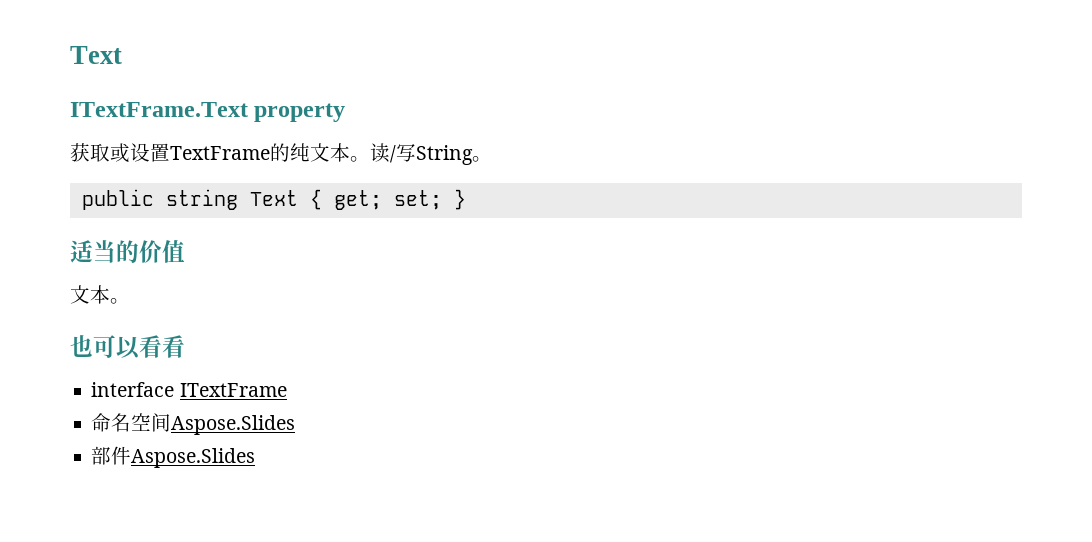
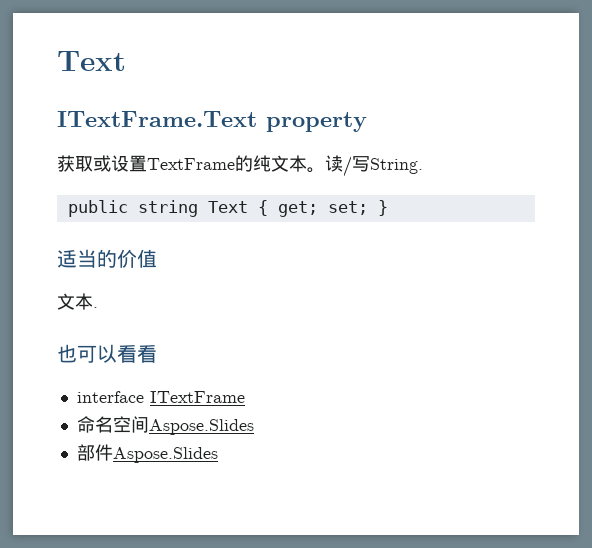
- 读/写String。
+ 读/写String.
  适当的价值
- 文本。
+ 文本.

